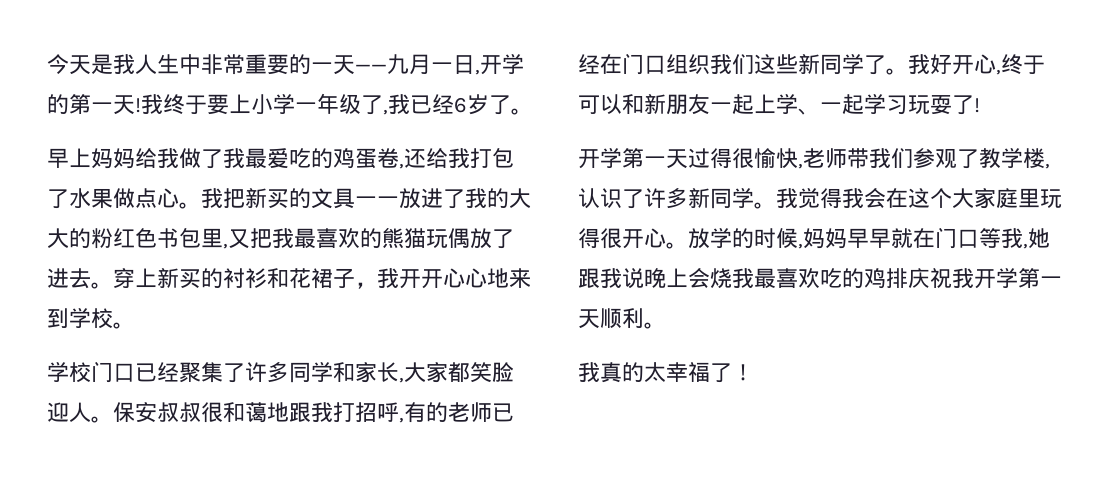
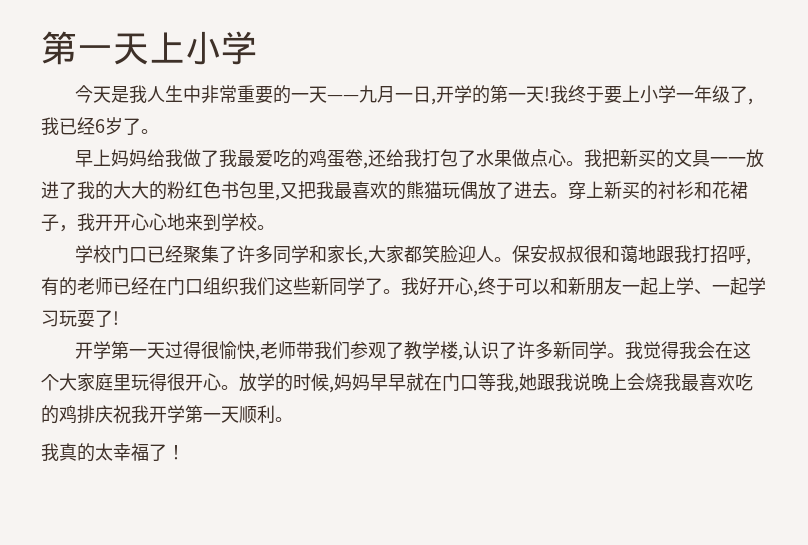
+ 第一天上小学

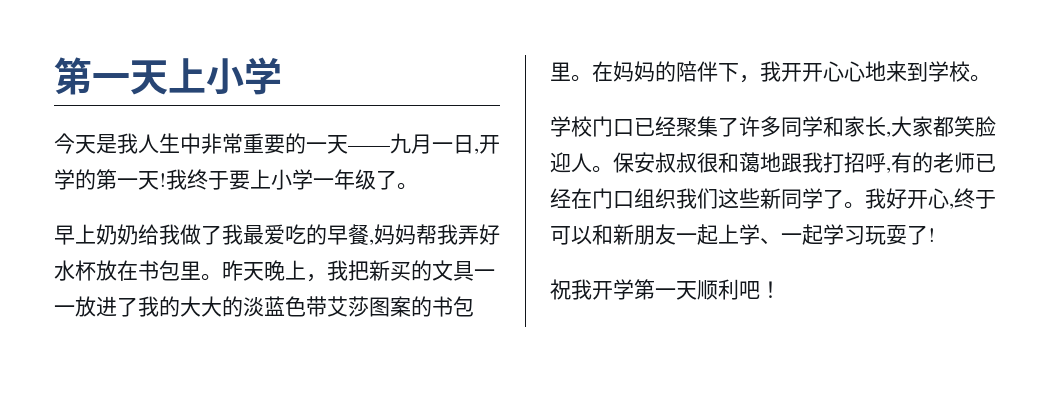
- 我终于要上小学一年级了,我已经6岁了。
+ 我终于要上小学一年级了。
- 早上妈妈给我做了我最爱吃的鸡蛋卷,还给我打包了水果做点心。我把新买的文具一一放进了我的大大的粉红色书包里,又把我最喜欢的熊猫玩偶放了进去。穿上新买的衬衫和花裙子，我开开心心地来到学校。
+ 早上奶奶给我做了我最爱吃的早餐,妈妈帮我弄好水杯放在书包里。昨天晚上，我把新买的文具一一放进了我的大大的淡蓝色带艾莎图案的书包里。在妈妈的陪伴下，我开开心心地来到学校。
- 开学第一天过得很愉快,老师带我们参观了教学楼,认识了许多新同学。我觉得我会在这个大家庭里玩得很开心。放学的时候,妈妈早早就在门口等我,她跟我说晚上会烧我最喜欢吃的鸡排庆祝我开学第一天顺利。
- 我真的太幸福了！
+ 祝我开学第一天顺利吧！

